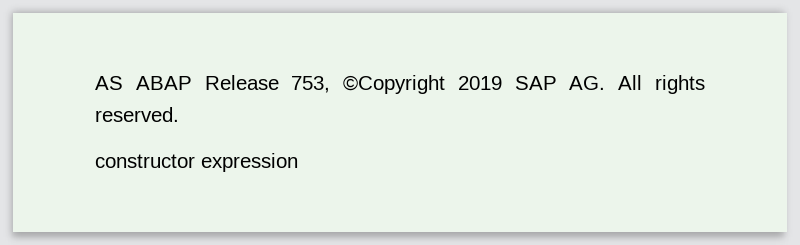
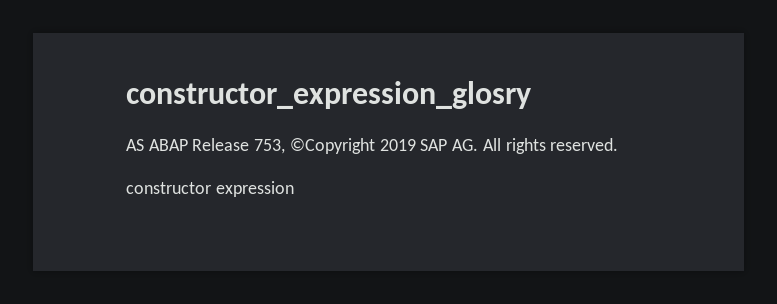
+ constructor_expression_glosry

